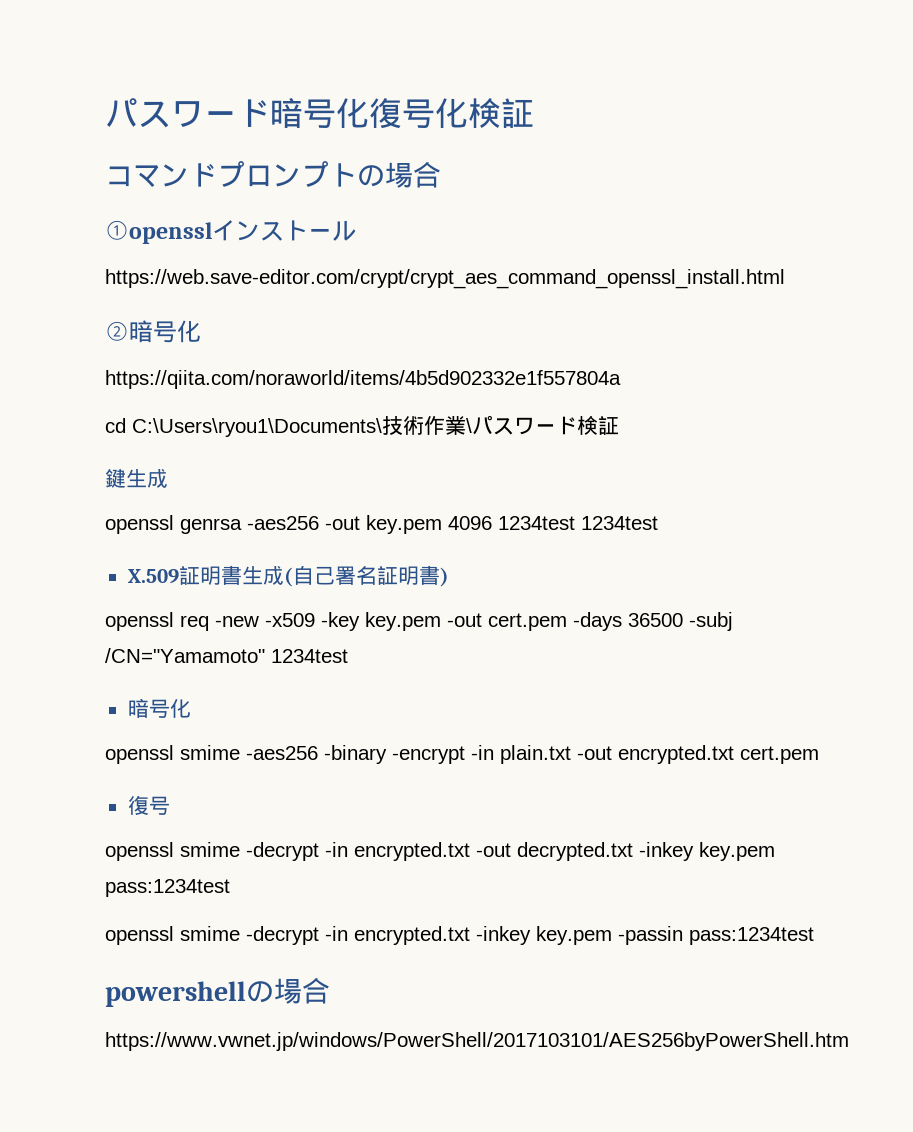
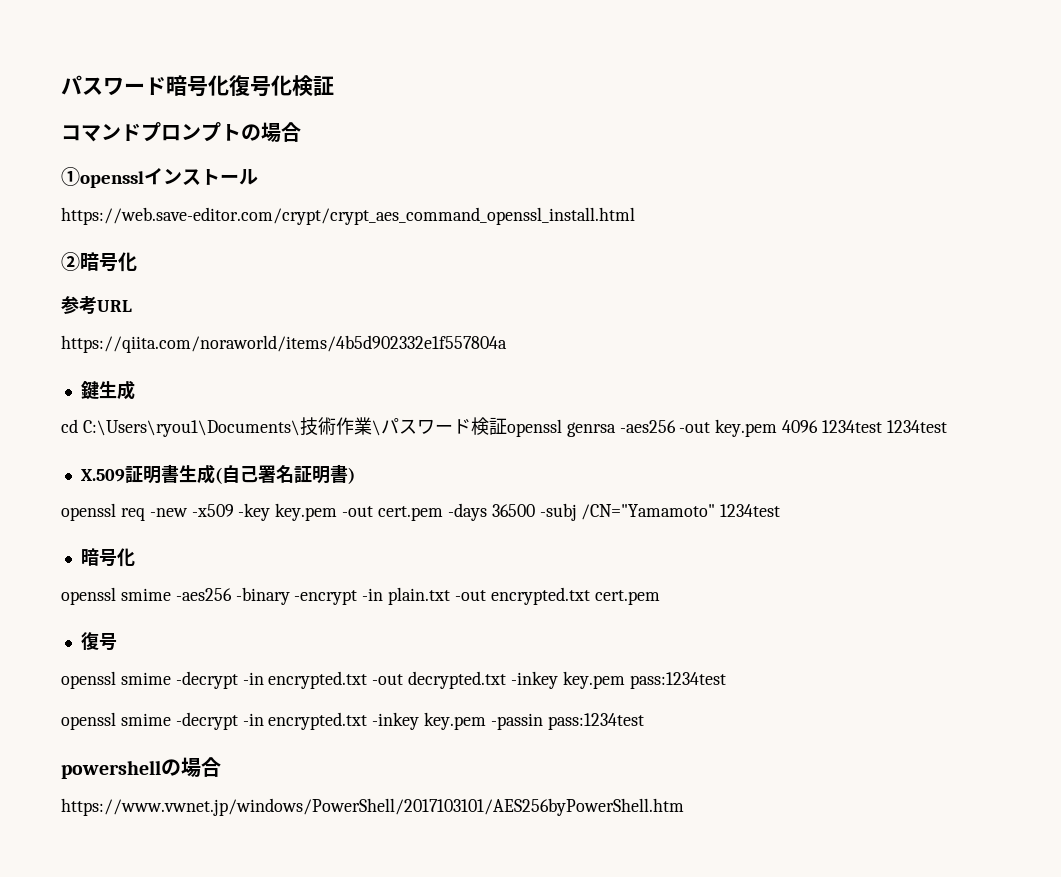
+ 参考URL
+ 鍵生成
- cd C:\Users\ryou1\Documents\技術作業\パスワード検証
- 鍵生成
- openssl genrsa -aes256 -out key.pem 4096 1234test 1234test
+ cd C:\Users\ryou1\Documents\技術作業\パスワード検証openssl genrsa -aes256 -out key.pem 4096 1234test 1234test

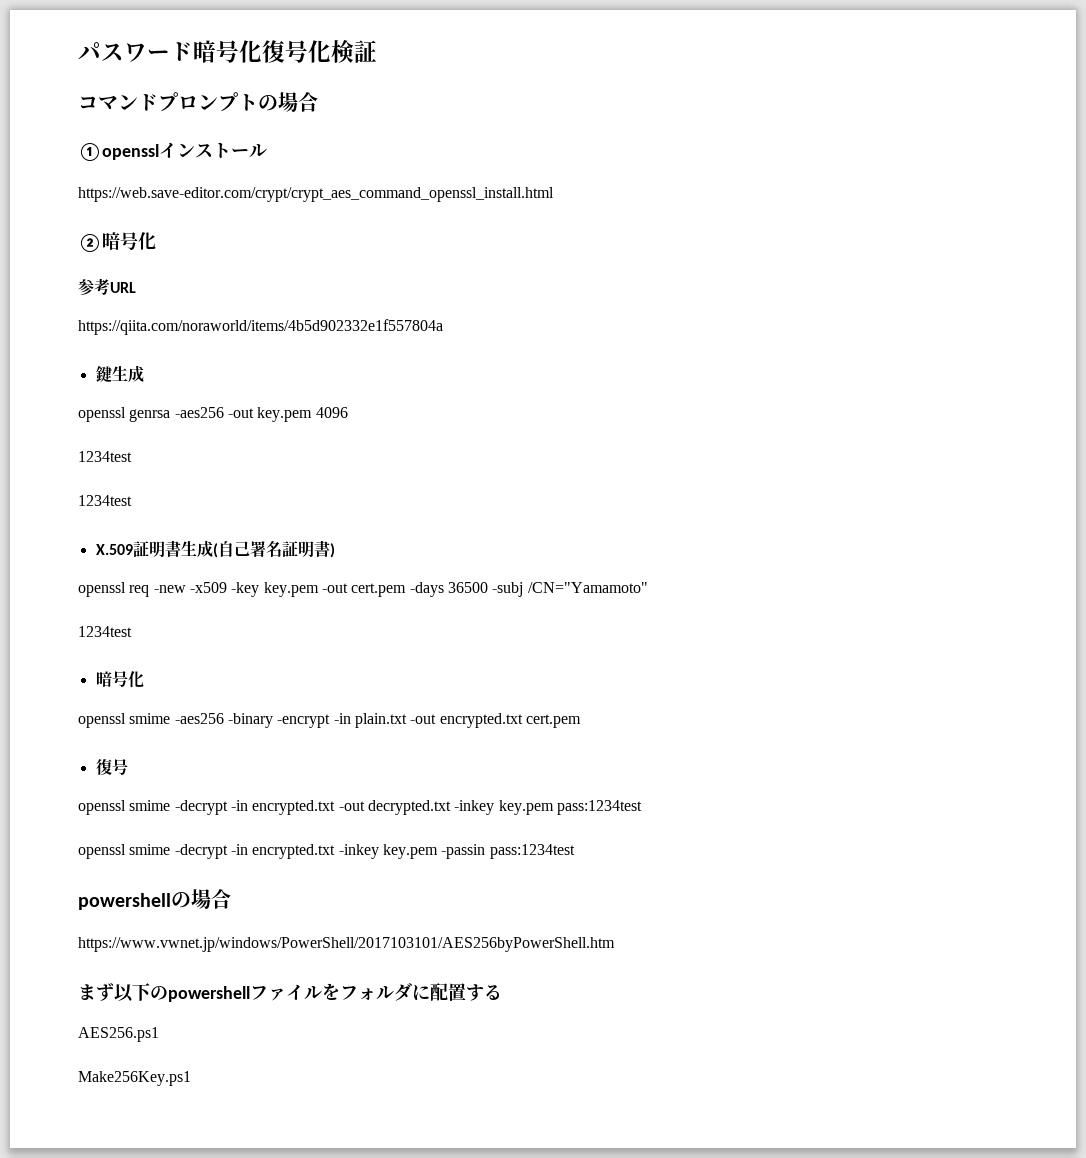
- cd C:\Users\ryou1\Documents\技術作業\パスワード検証openssl genrsa -aes256 -out key.pem 4096 1234test 1234test
+ openssl genrsa -aes256 -out key.pem 4096
+ 1234test
+ 1234test
- openssl req -new -x509 -key key.pem -out cert.pem -days 36500 -subj /CN="Yamamoto" 1234test
+ openssl req -new -x509 -key key.pem -out cert.pem -days 36500 -subj /CN="Yamamoto"
+ 1234test
+ まず以下のpowershellファイルをフォルダに配置する
+ AES256.ps1
+ Make256Key.ps1

